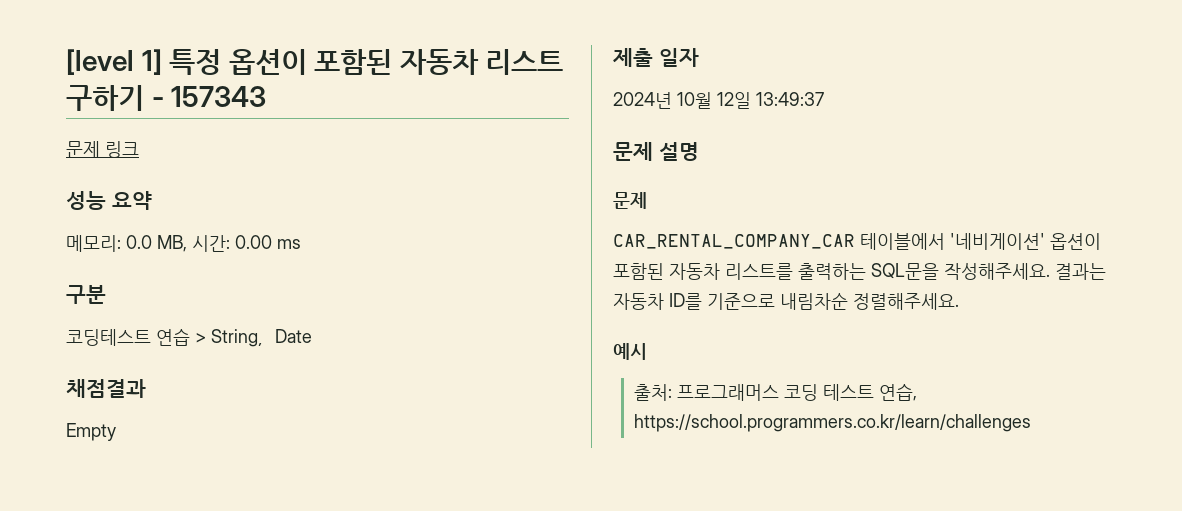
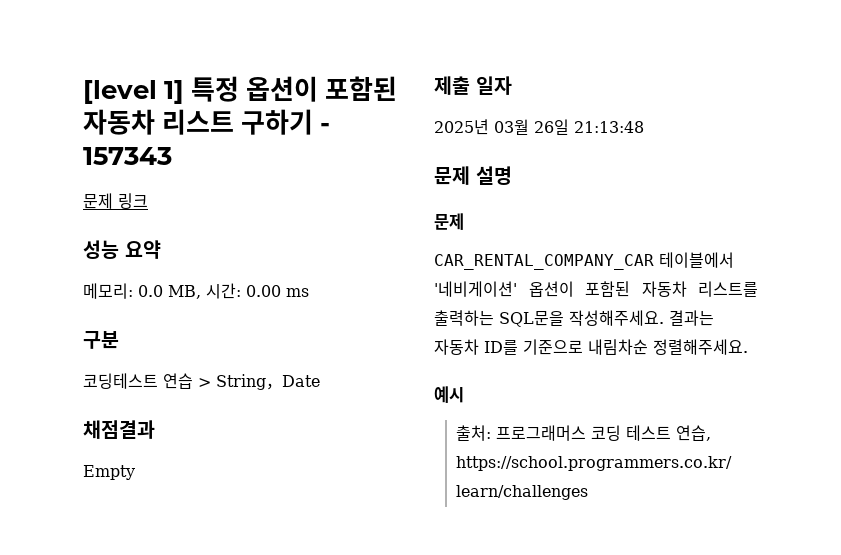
- 2024년 10월 12일 13:49:37
+ 2025년 03월 26일 21:13:48

